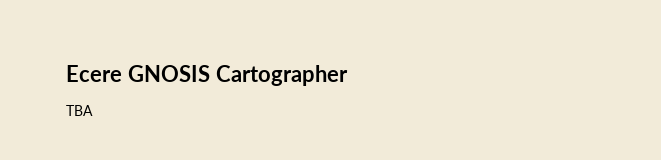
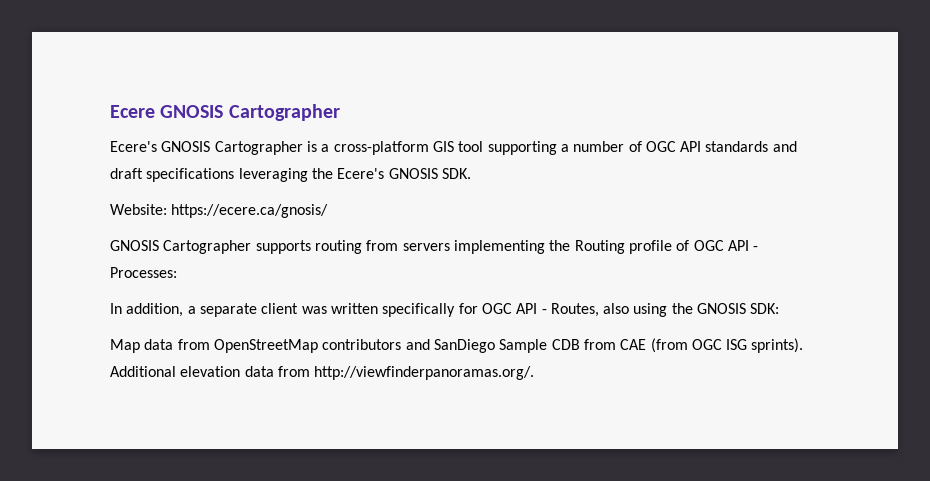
- TBA
+ Ecere's GNOSIS Cartographer is a cross-platform GIS tool supporting a number of OGC API standards and draft specifications leveraging the Ecere's GNOSIS SDK.
+ Website: https://ecere.ca/gnosis/
+ GNOSIS Cartographer supports routing from servers implementing the Routing profile of OGC API - Processes:
+ In addition, a separate client was written specifically for OGC API - Routes, also using the GNOSIS SDK:
+ Map data from OpenStreetMap contributors and SanDiego Sample CDB from CAE (from OGC ISG sprints). Additional elevation data from http://viewfinderpanoramas.org/.

